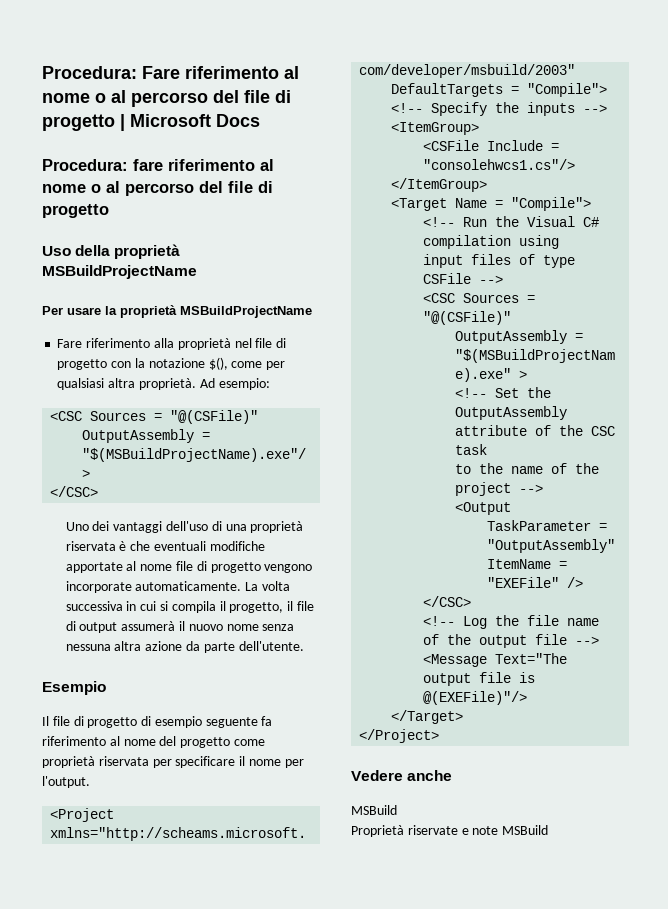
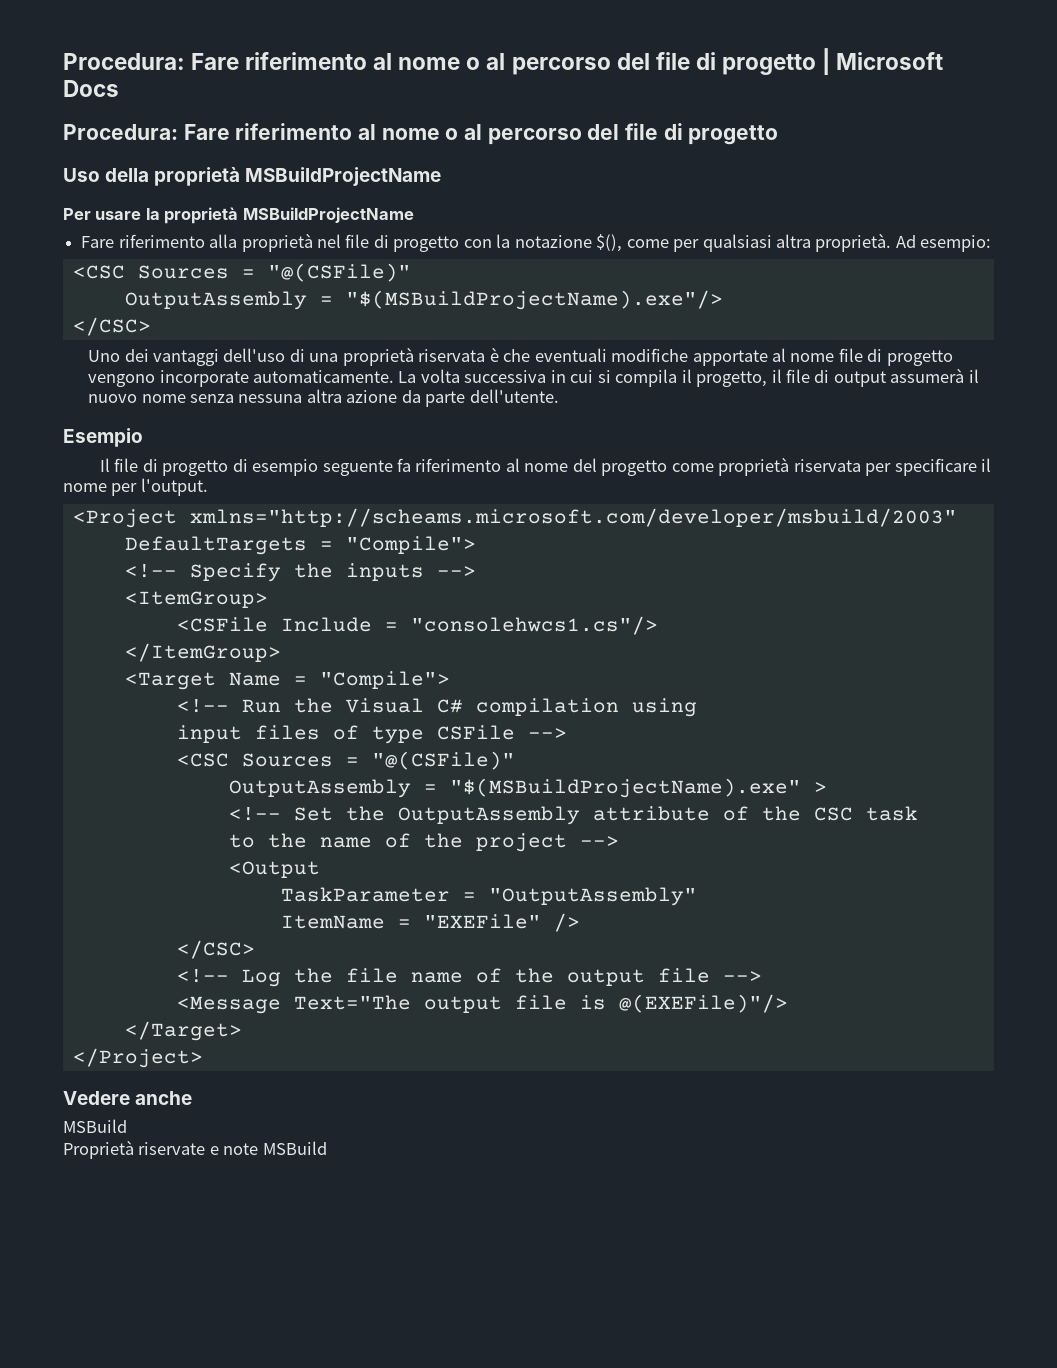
  Procedura: Fare riferimento al nome o al percorso del file di progetto | Microsoft Docs
- Procedura: fare riferimento al nome o al percorso del file di progetto
+ Procedura: Fare riferimento al nome o al percorso del file di progetto

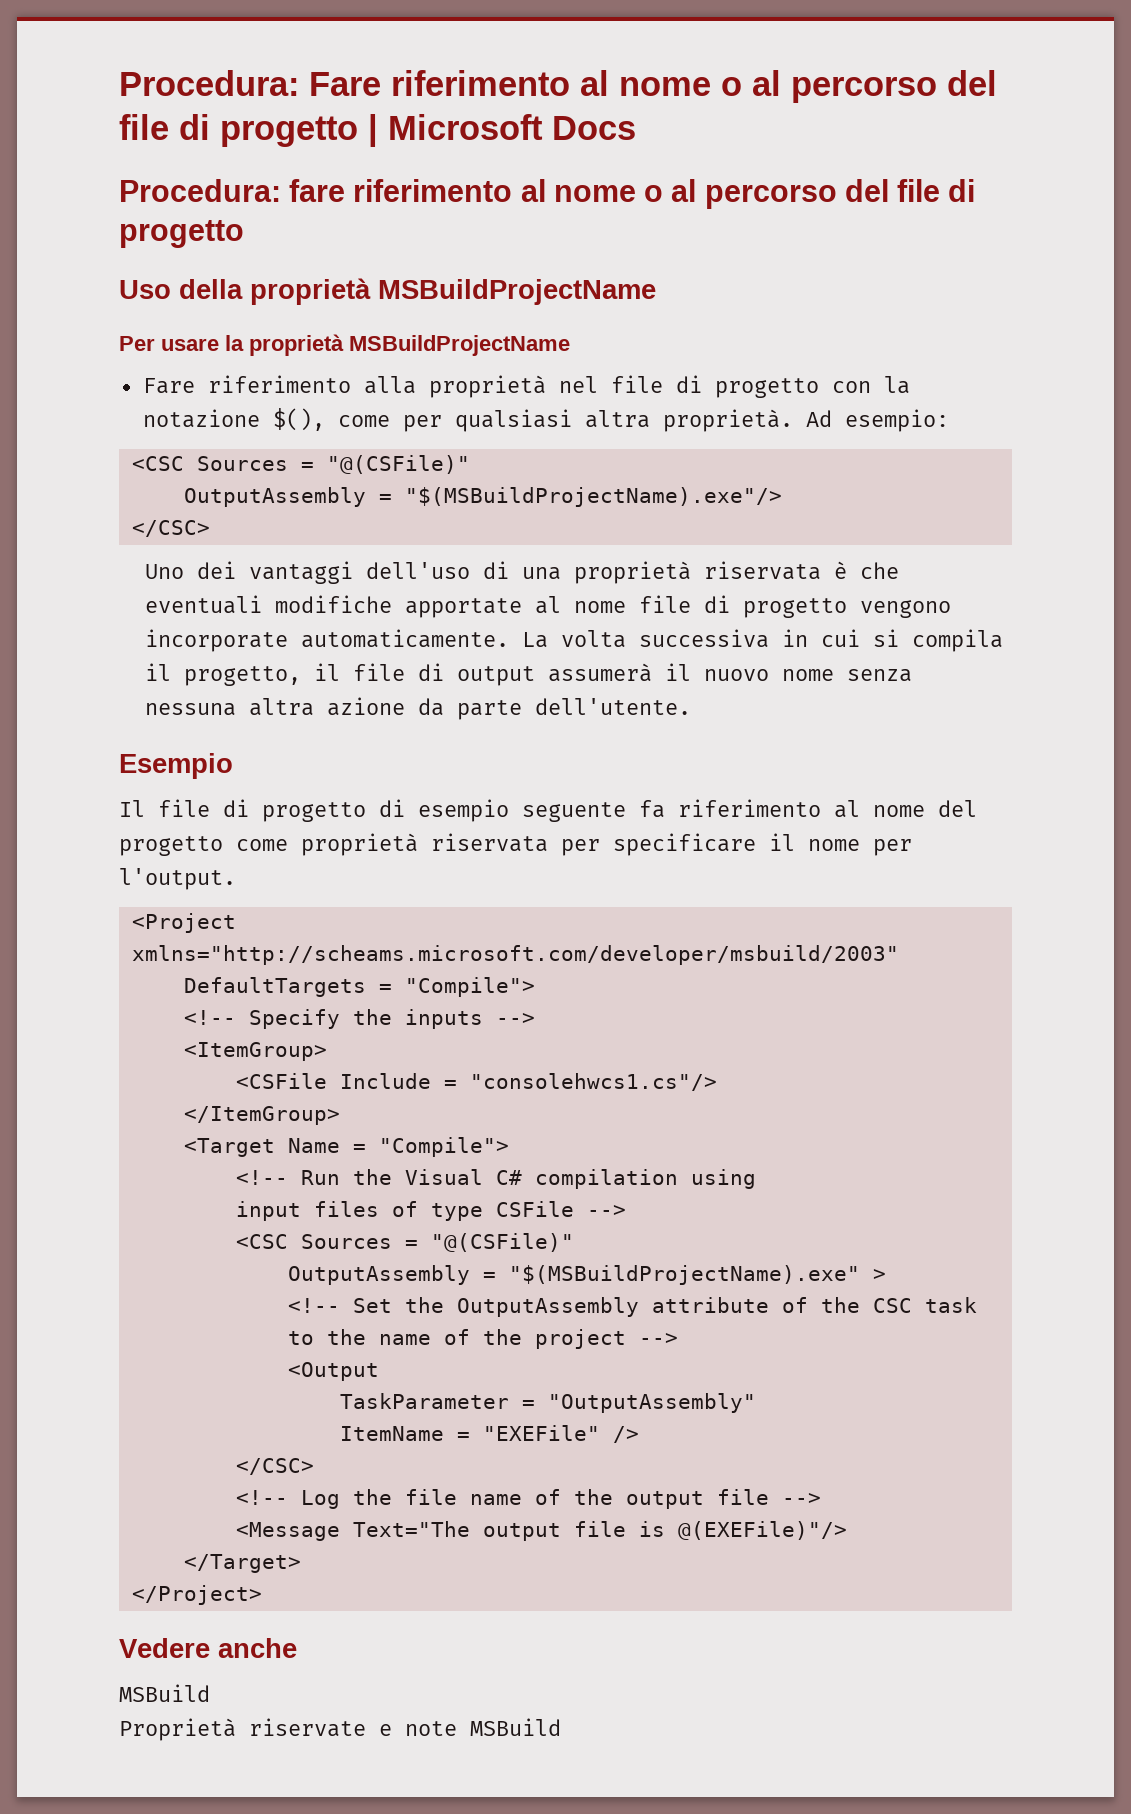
  Procedura: Fare riferimento al nome o al percorso del file di progetto | Microsoft Docs
- Procedura: Fare riferimento al nome o al percorso del file di progetto
+ Procedura: fare riferimento al nome o al percorso del file di progetto

